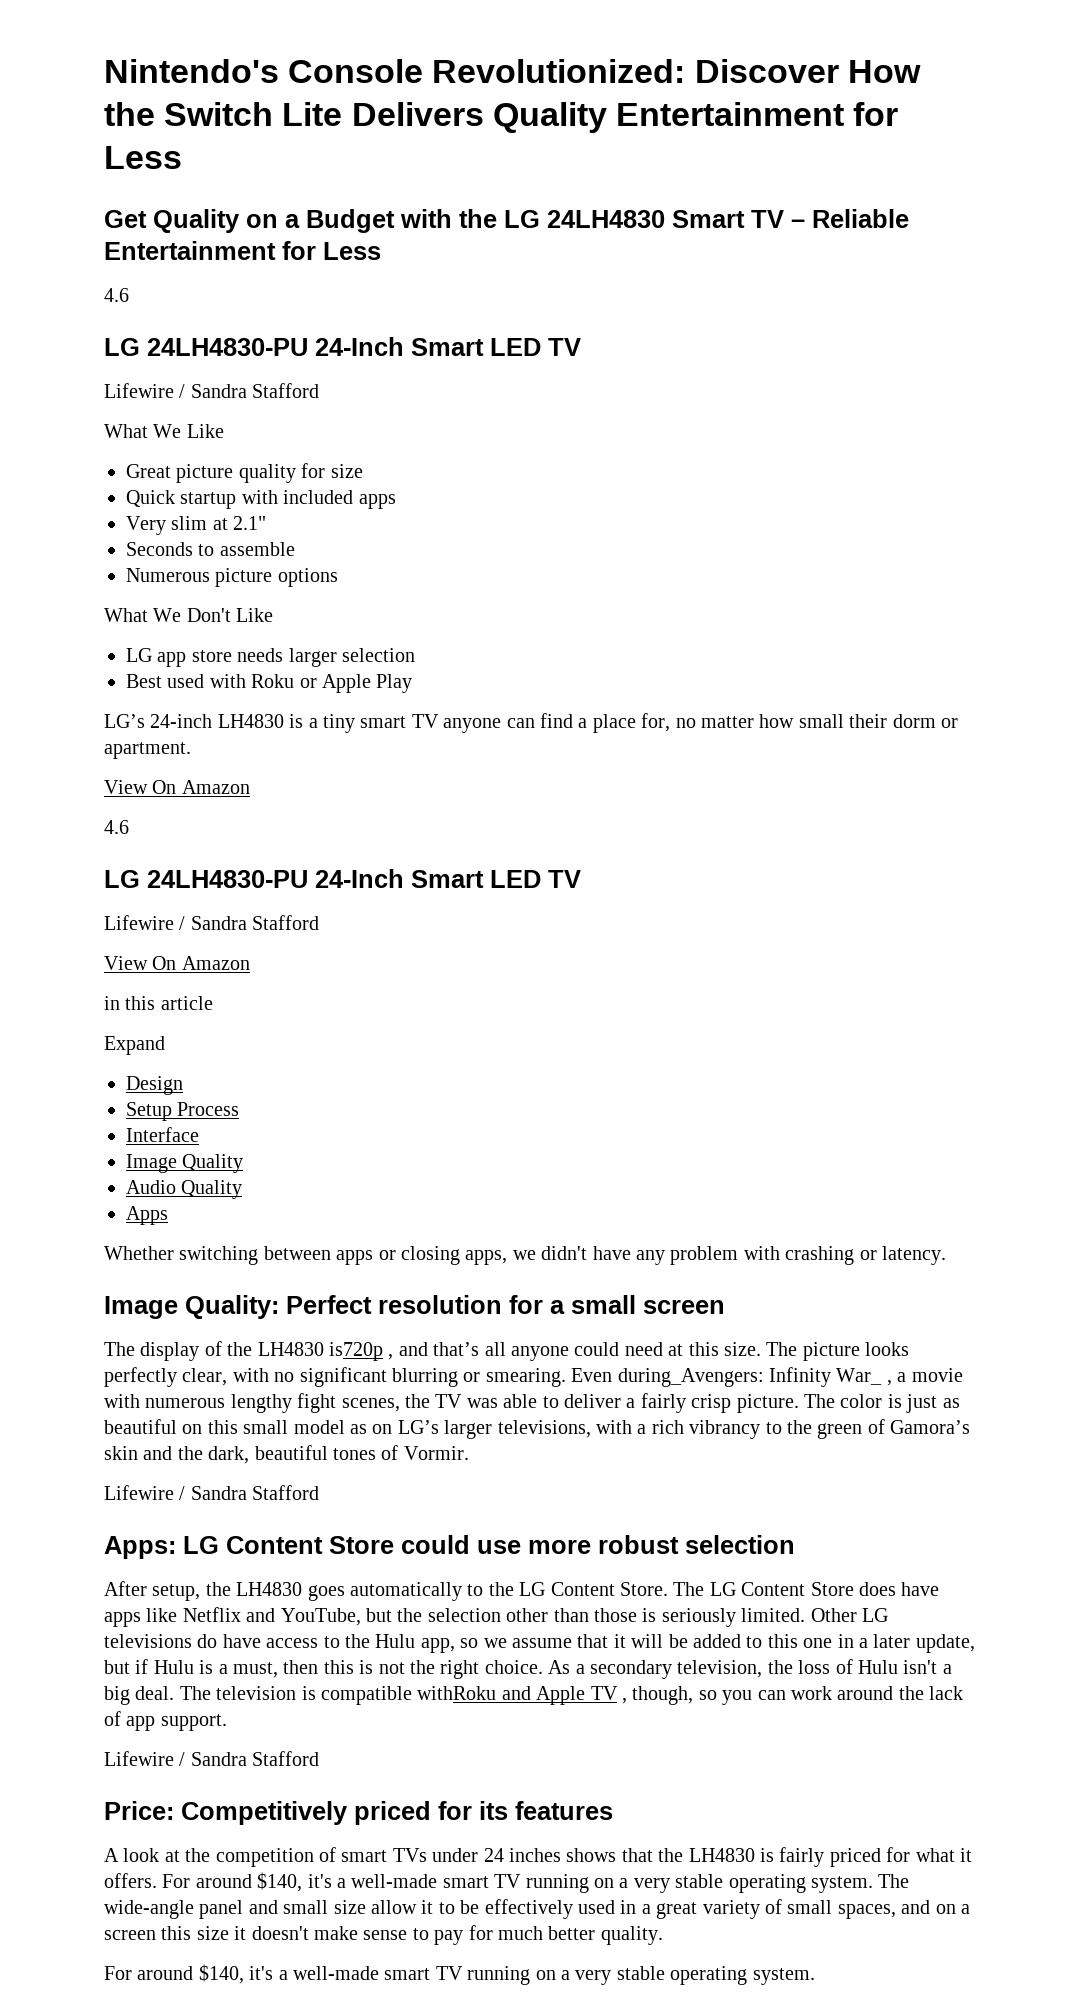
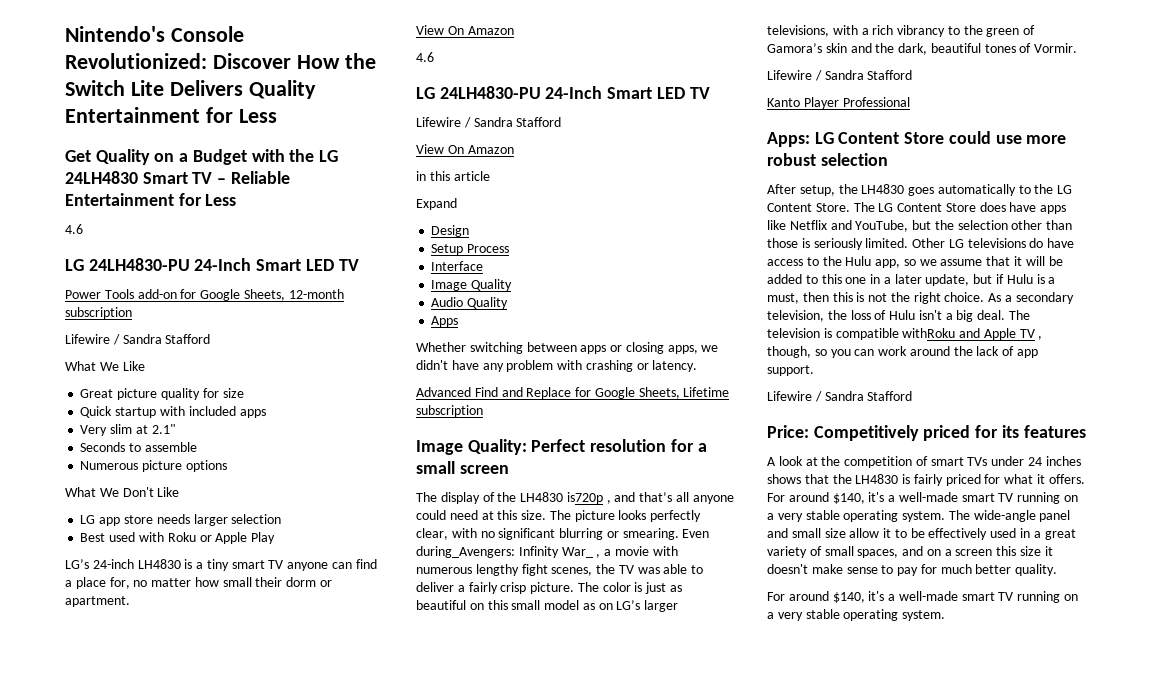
+ Power Tools add-on for Google Sheets, 12-month subscription
+ Advanced Find and Replace for Google Sheets, Lifetime subscription
+ Kanto Player Professional

